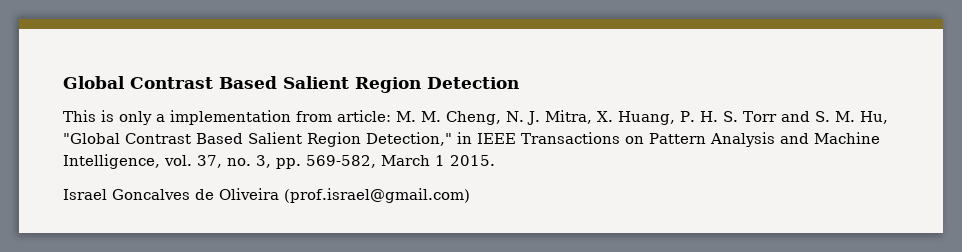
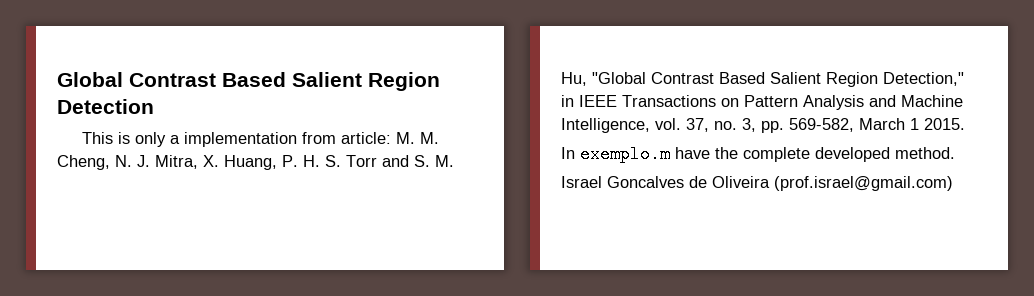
+ In exemplo.m have the complete developed method.

